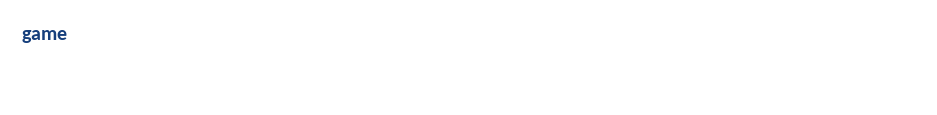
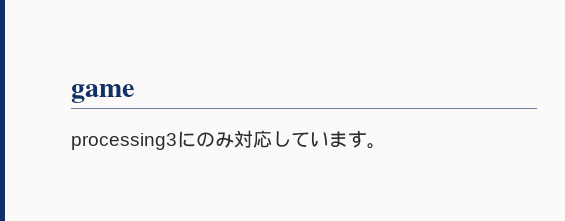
+ processing3にのみ対応しています。

